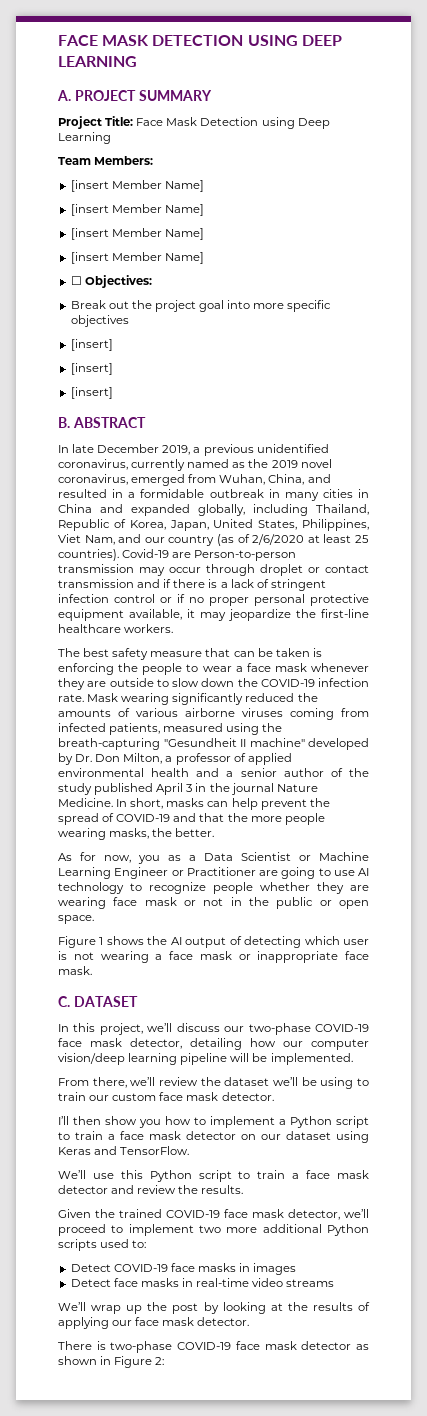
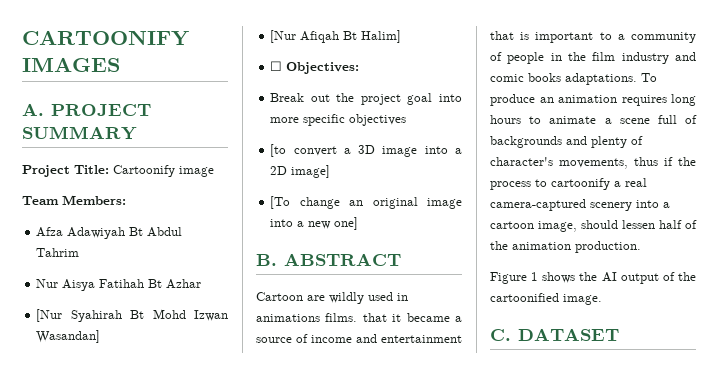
- FACE MASK DETECTION USING DEEP LEARNING
+ CARTOONIFY IMAGES
- Project Title: Face Mask Detection using Deep Learning
+ Project Title: Cartoonify image
  Team Members:
- [insert Member Name]
- [insert Member Name]
- [insert Member Name]
- [insert Member Name]
+ Afza Adawiyah Bt Abdul Tahrim
+ Nur Aisya Fatihah Bt Azhar
+ [Nur Syahirah Bt Mohd Izwan Wasandan]
+ [Nur Afiqah Bt Halim]
  Break out the project goal into more specific objectives
- [insert]
- [insert]
- [insert]
+ [to convert a 3D image into a 2D image]
+ [To change an original image into a new one]
  B. ABSTRACT
- In late December 2019, a previous unidentified coronavirus, currently named as the 2019 novel coronavirus, emerged from Wuhan, China, and resulted in a formidable outbreak in many cities in China and expanded globally, including Thailand, Republic of Korea, Japan, United States, Philippines, Viet Nam, and our country (as of 2/6/2020 at least 25 countries). Covid-19 are Person-to-person transmission may occur through droplet or contact transmission and if there is a lack of stringent infection control or if no proper personal protective equipment available, it may jeopardize the first-line healthcare workers.
- The best safety measure that can be taken is enforcing the people to wear a face mask whenever they are outside to slow down the COVID-19 infection rate. Mask wearing significantly reduced the amounts of various airborne viruses coming from infected patients, measured using the breath-capturing "Gesundheit II machine" developed by Dr. Don Milton, a professor of applied environmental health and a senior author of the study published April 3 in the journal Nature Medicine. In short, masks can help prevent the spread of COVID-19 and that the more people wearing masks, the better.
- As for now, you as a Data Scientist or Machine Learning Engineer or Practitioner are going to use AI technology to recognize people whether they are wearing face mask or not in the public or open space.
+ Cartoon are wildly used in animations films. that it became a source of income and entertainment that is important to a community of people in the film industry and comic books adaptations. To produce an animation requires long hours to animate a scene full of backgrounds and plenty of character's movements, thus if the process to cartoonify a real camera-captured scenery into a cartoon image, should lessen half of the animation production.
- Figure 1 shows the AI output of detecting which user is not wearing a face mask or inappropriate face mask.
+ Figure 1 shows the AI output of the cartoonified image.
  C. DATASET
- In this project, we’ll discuss our two-phase COVID-19 face mask detector, detailing how our computer vision/deep learning pipeline will be implemented.
- From there, we’ll review the dataset we’ll be using to train our custom face mask detector.
- I’ll then show you how to implement a Python script to train a face mask detector on our dataset using Keras and TensorFlow.
- We’ll use this Python script to train a face mask detector and review the results.
- Given the trained COVID-19 face mask detector, we’ll proceed to implement two more additional Python scripts used to:
- Detect COVID-19 face masks in images
- Detect face masks in real-time video streams
- We’ll wrap up the post by looking at the results of applying our face mask detector.
- There is two-phase COVID-19 face mask detector as shown in Figure 2:

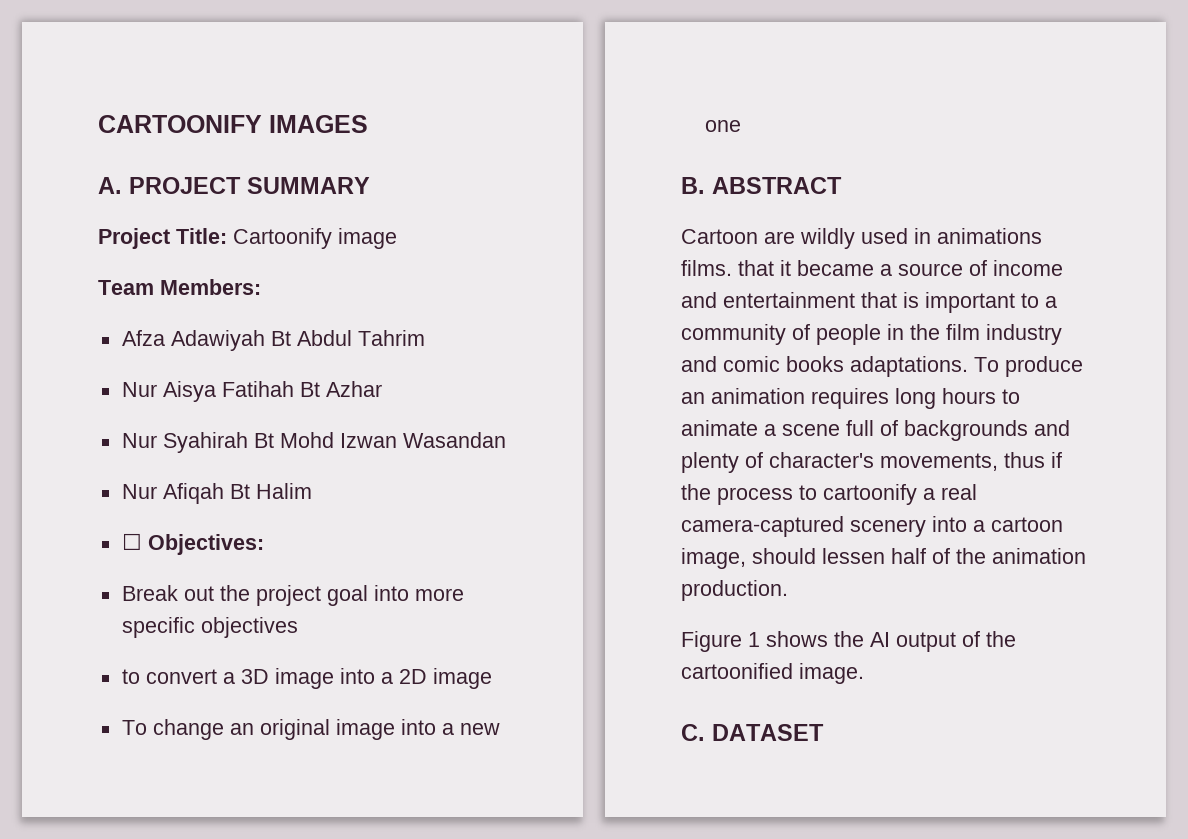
- [Nur Syahirah Bt Mohd Izwan Wasandan]
- [Nur Afiqah Bt Halim]
+ Nur Syahirah Bt Mohd Izwan Wasandan
+ Nur Afiqah Bt Halim
- [to convert a 3D image into a 2D image]
- [To change an original image into a new one]
+ to convert a 3D image into a 2D image
+ To change an original image into a new one

